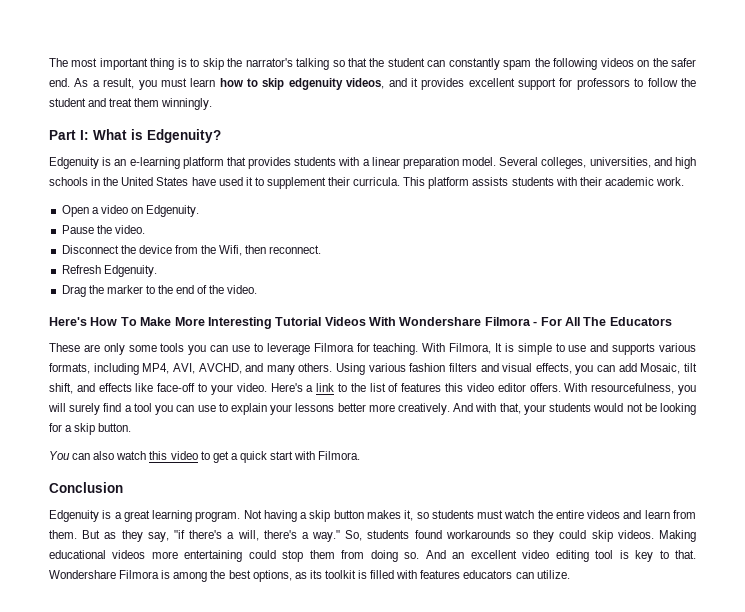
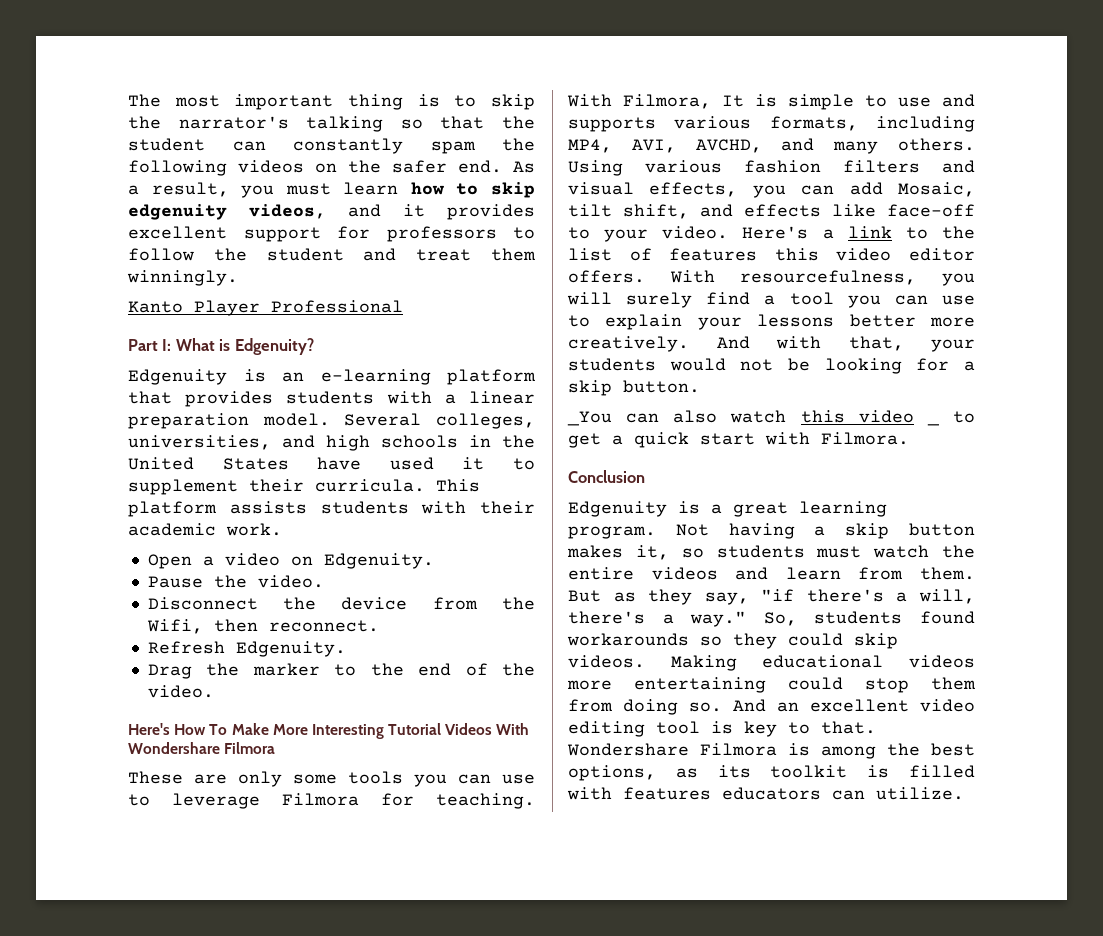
+ Kanto Player Professional
- Here's How To Make More Interesting Tutorial Videos With Wondershare Filmora - For All The Educators
+ Here's How To Make More Interesting Tutorial Videos With Wondershare Filmora
- You can also watch this video to get a quick start with Filmora.
+ _You can also watch this video _ to get a quick start with Filmora.

